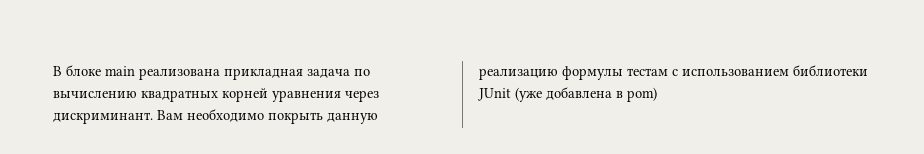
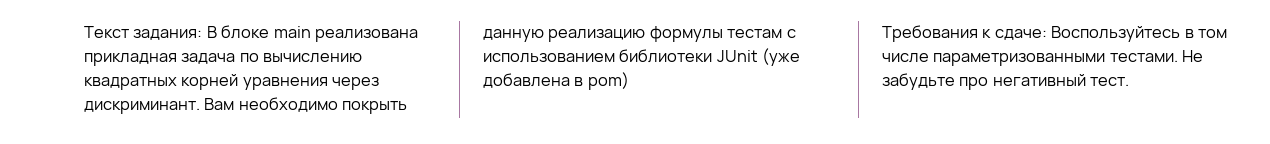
- В блоке main реализована прикладная задача по вычислению квадратных корней уравнения через дискриминант.
+ Текст задания: В блоке main реализована прикладная задача по вычислению квадратных корней уравнения через дискриминант.
+ Требования к сдаче: Воспользуйтесь в том числе параметризованными тестами. Не забудьте про негативный тест.

